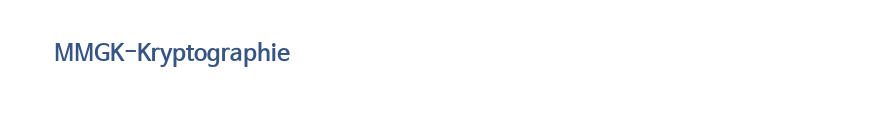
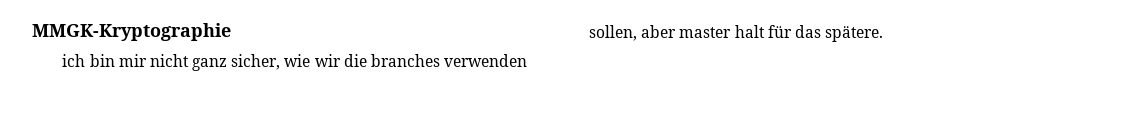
+ ich bin mir nicht ganz sicher, wie wir die branches verwenden sollen, aber master halt für das spätere.

